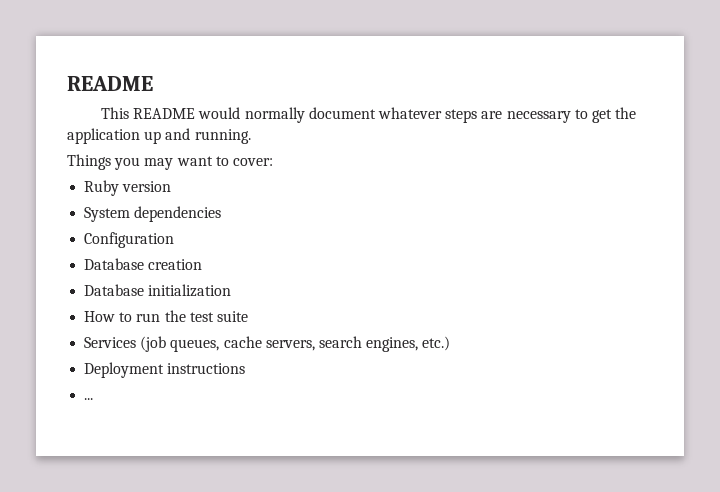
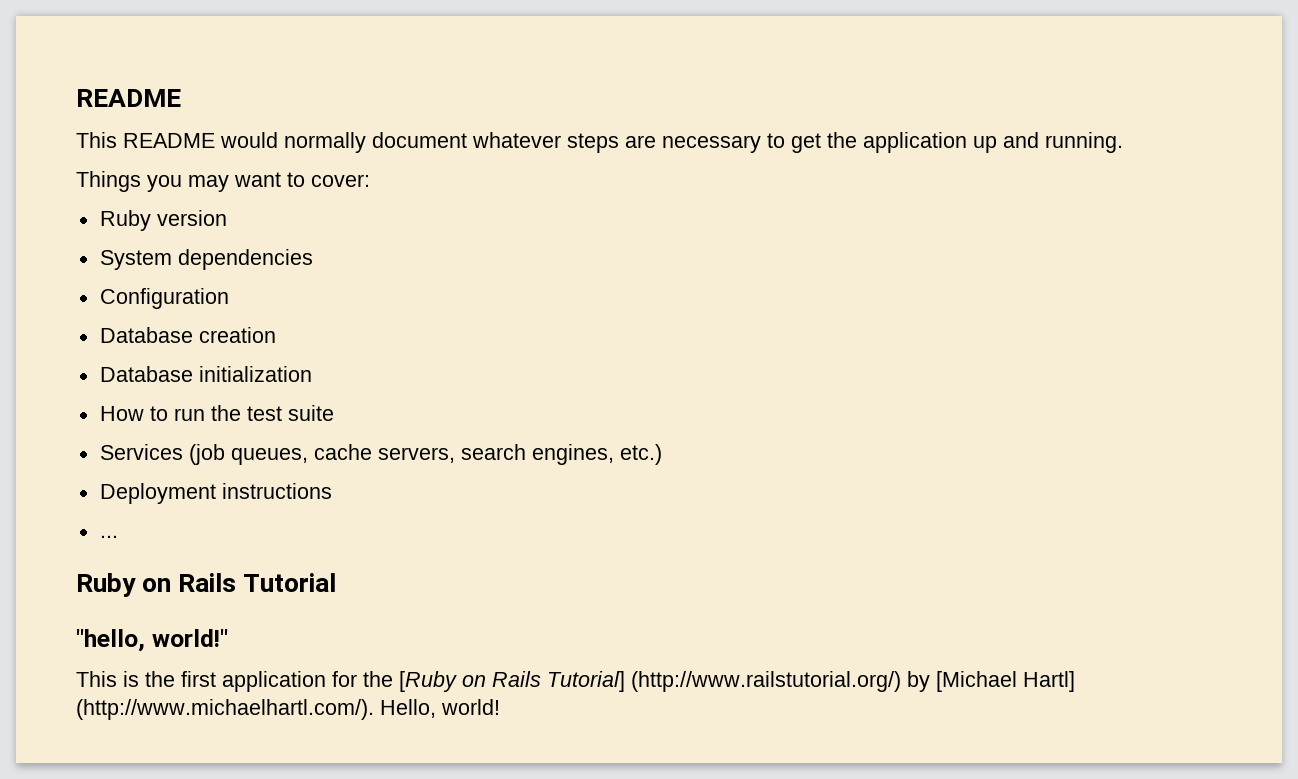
+ Ruby on Rails Tutorial
+ "hello, world!"
+ This is the first application for the [Ruby on Rails Tutorial] (http://www.railstutorial.org/) by [Michael Hartl] (http://www.michaelhartl.com/). Hello, world!

